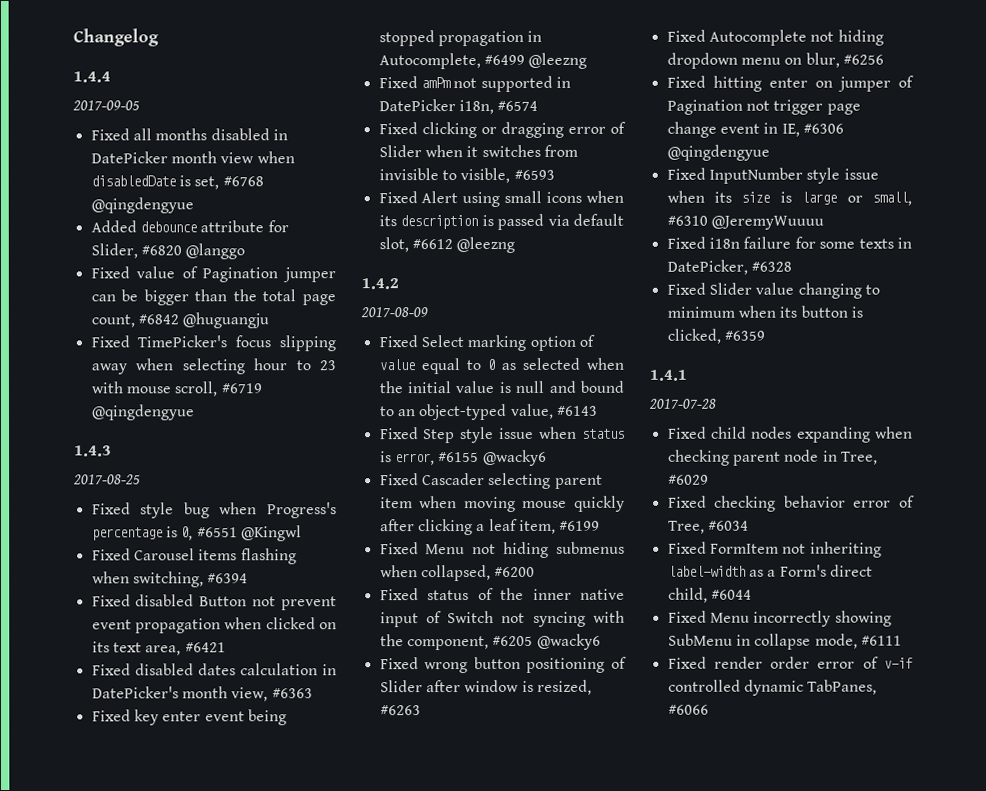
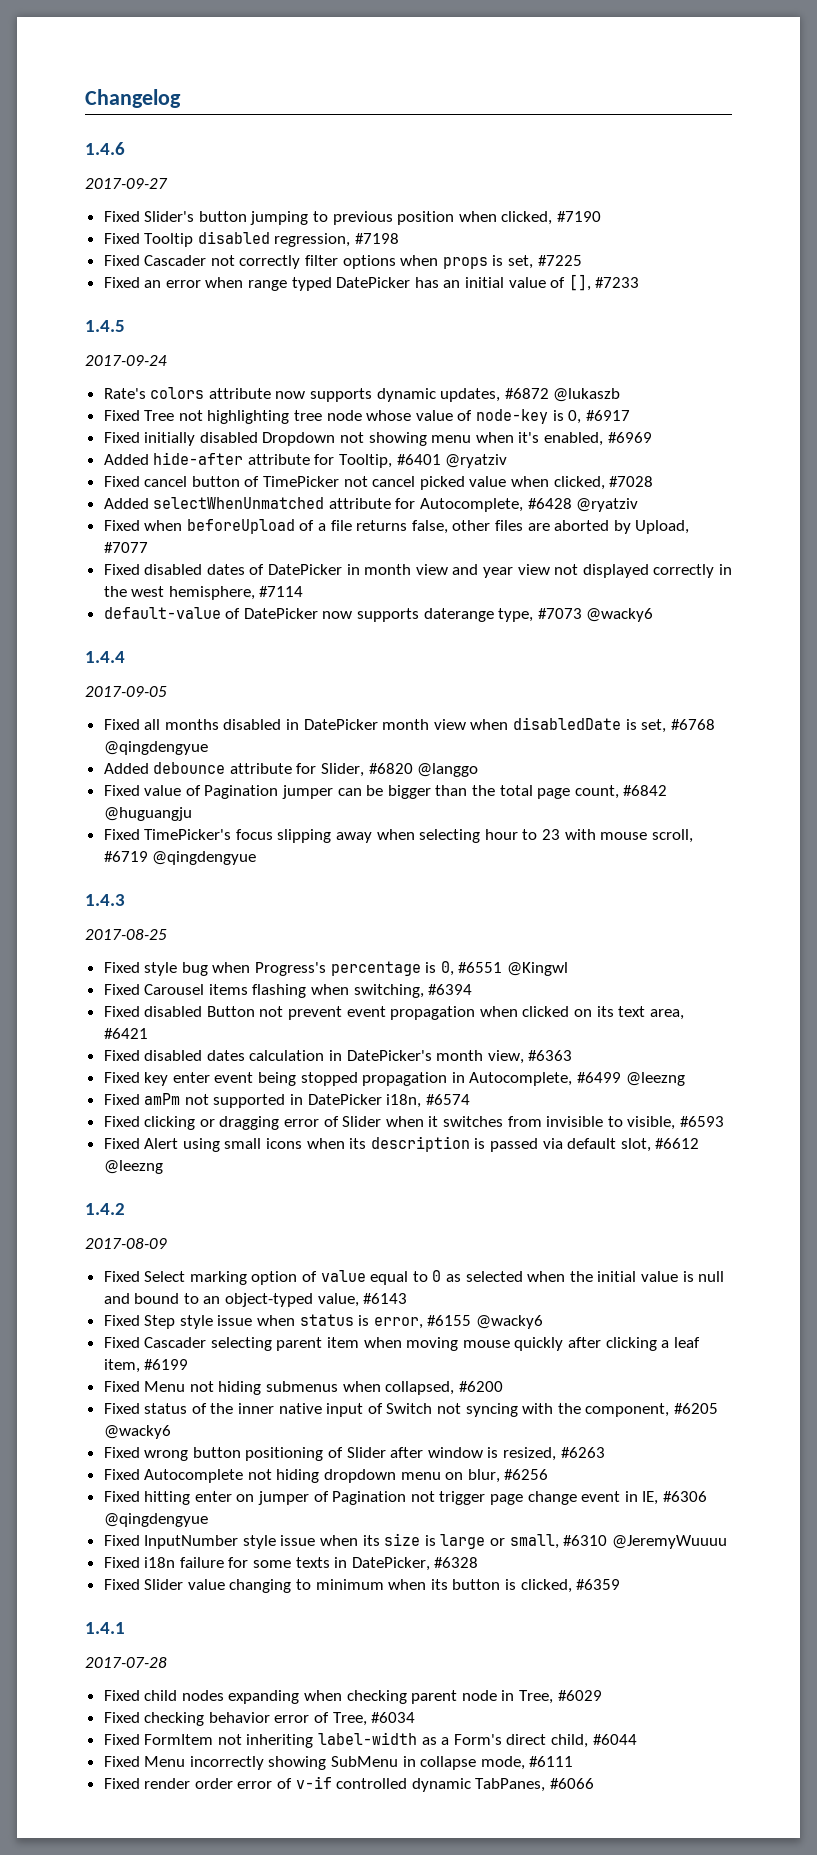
+ 1.4.6
+ 2017-09-27
+ Fixed Slider's button jumping to previous position when clicked, #7190
+ Fixed Tooltip disabled regression, #7198
+ Fixed Cascader not correctly filter options when props is set, #7225
+ Fixed an error when range typed DatePicker has an initial value of [], #7233
+ 1.4.5
+ 2017-09-24
+ Rate's colors attribute now supports dynamic updates, #6872 @lukaszb
+ Fixed Tree not highlighting tree node whose value of node-key is 0, #6917
+ Fixed initially disabled Dropdown not showing menu when it's enabled, #6969
+ Added hide-after attribute for Tooltip, #6401 @ryatziv
+ Fixed cancel button of TimePicker not cancel picked value when clicked, #7028
+ Added selectWhenUnmatched attribute for Autocomplete, #6428 @ryatziv
+ Fixed when beforeUpload of a file returns false, other files are aborted by Upload, #7077
+ Fixed disabled dates of DatePicker in month view and year view not displayed correctly in the west hemisphere, #7114
+ default-value of DatePicker now supports daterange type, #7073 @wacky6

